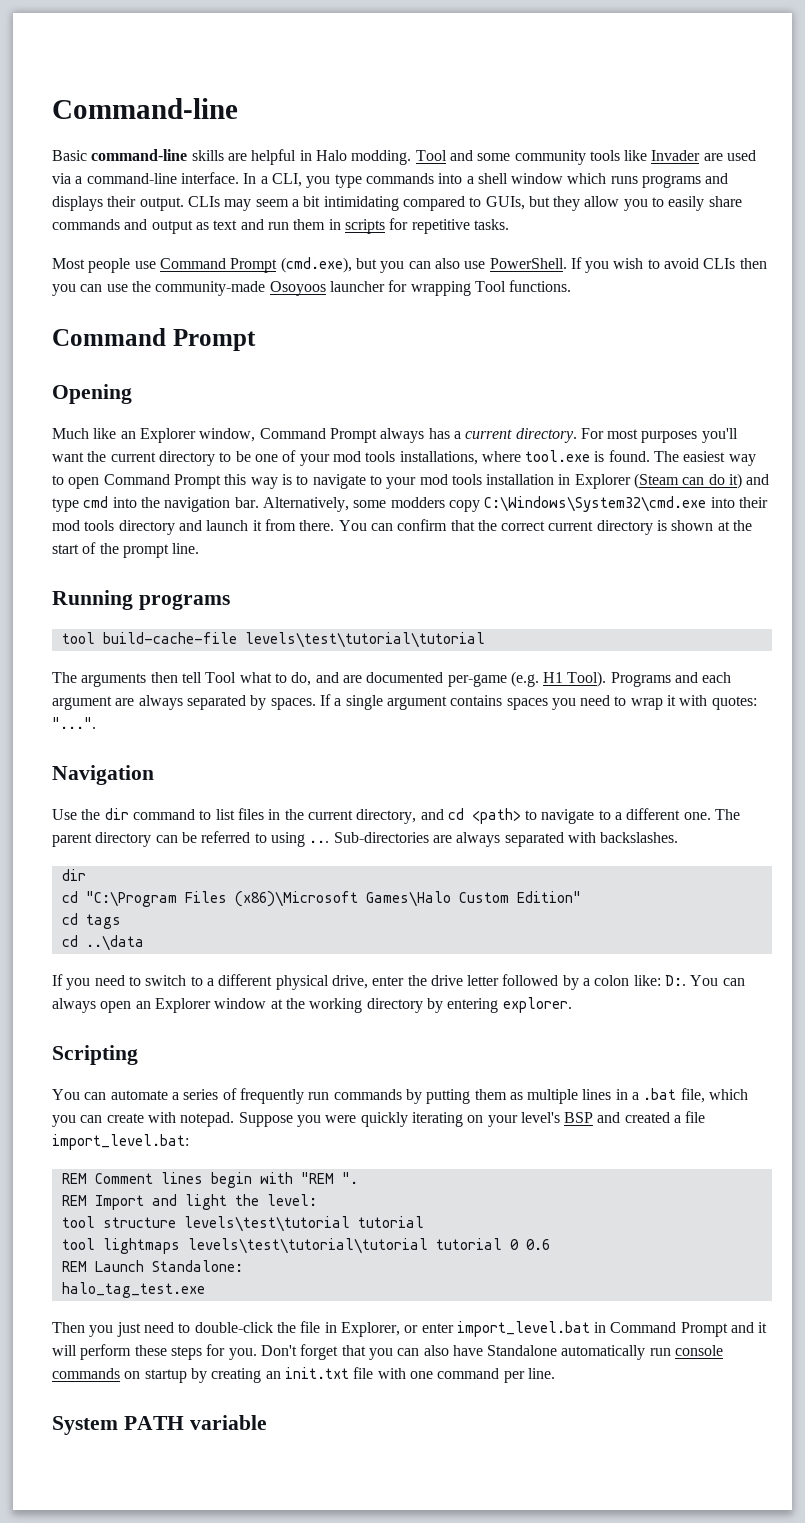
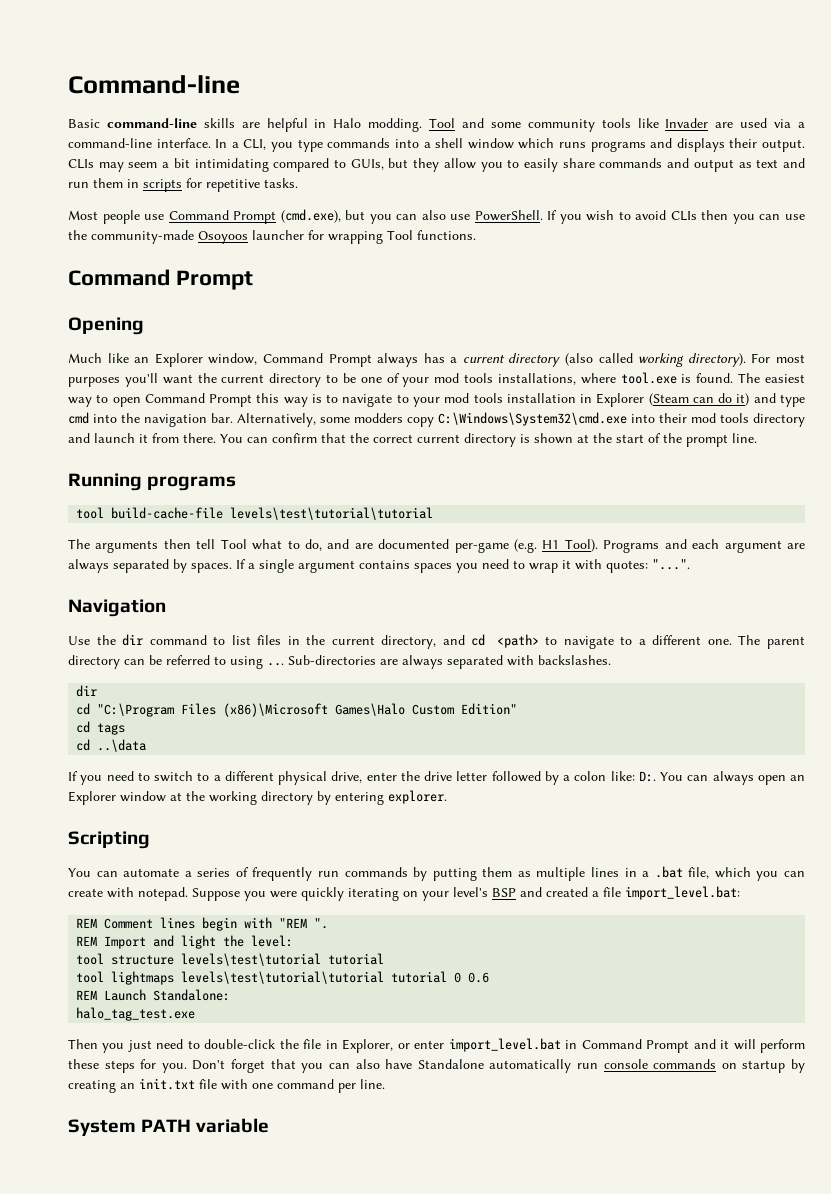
- Much like an Explorer window, Command Prompt always has a current directory.
+ Much like an Explorer window, Command Prompt always has a current directory (also called working directory).

